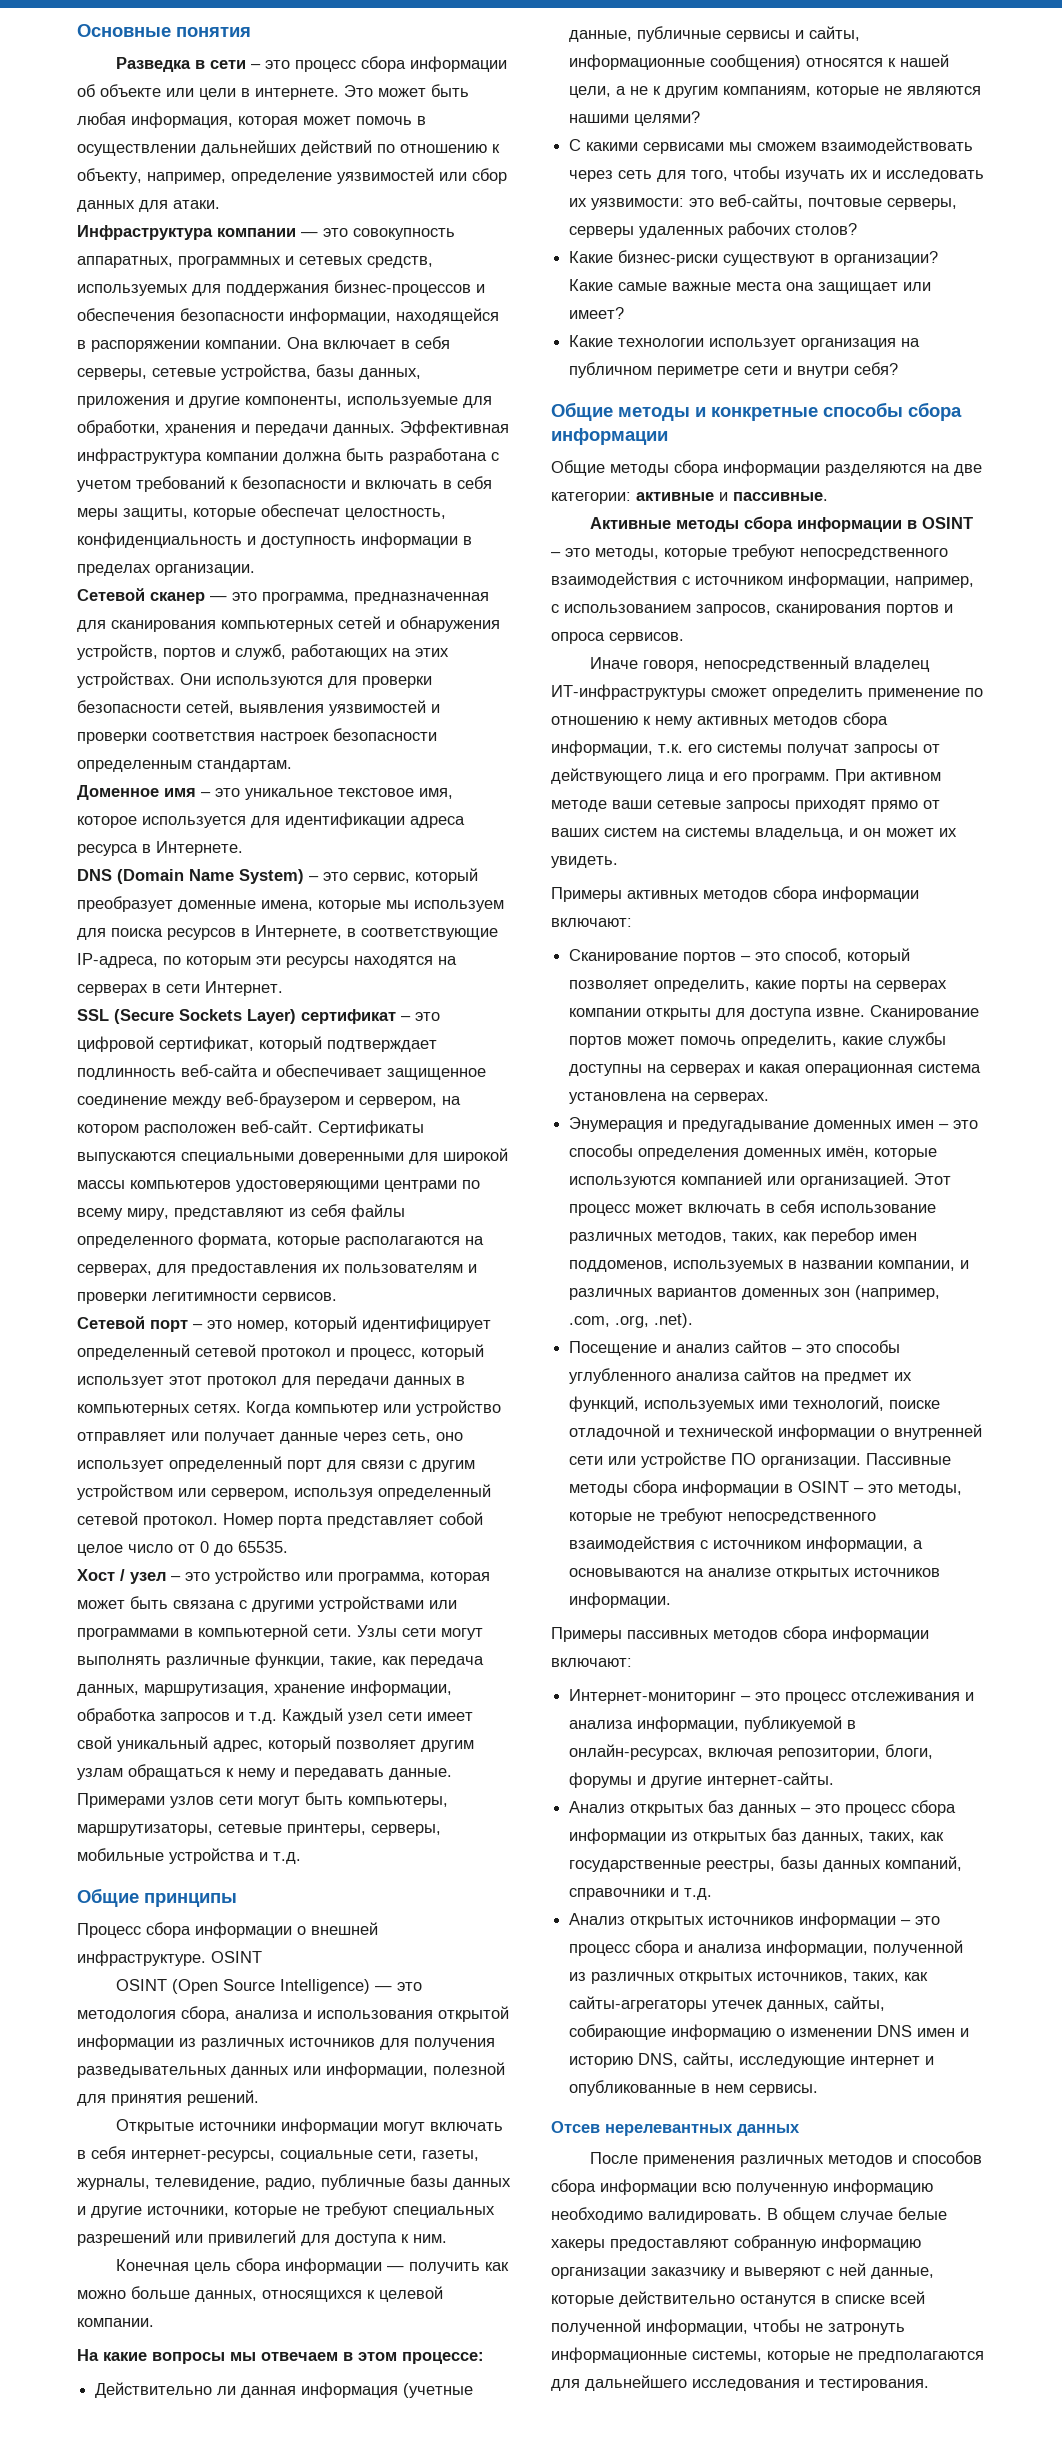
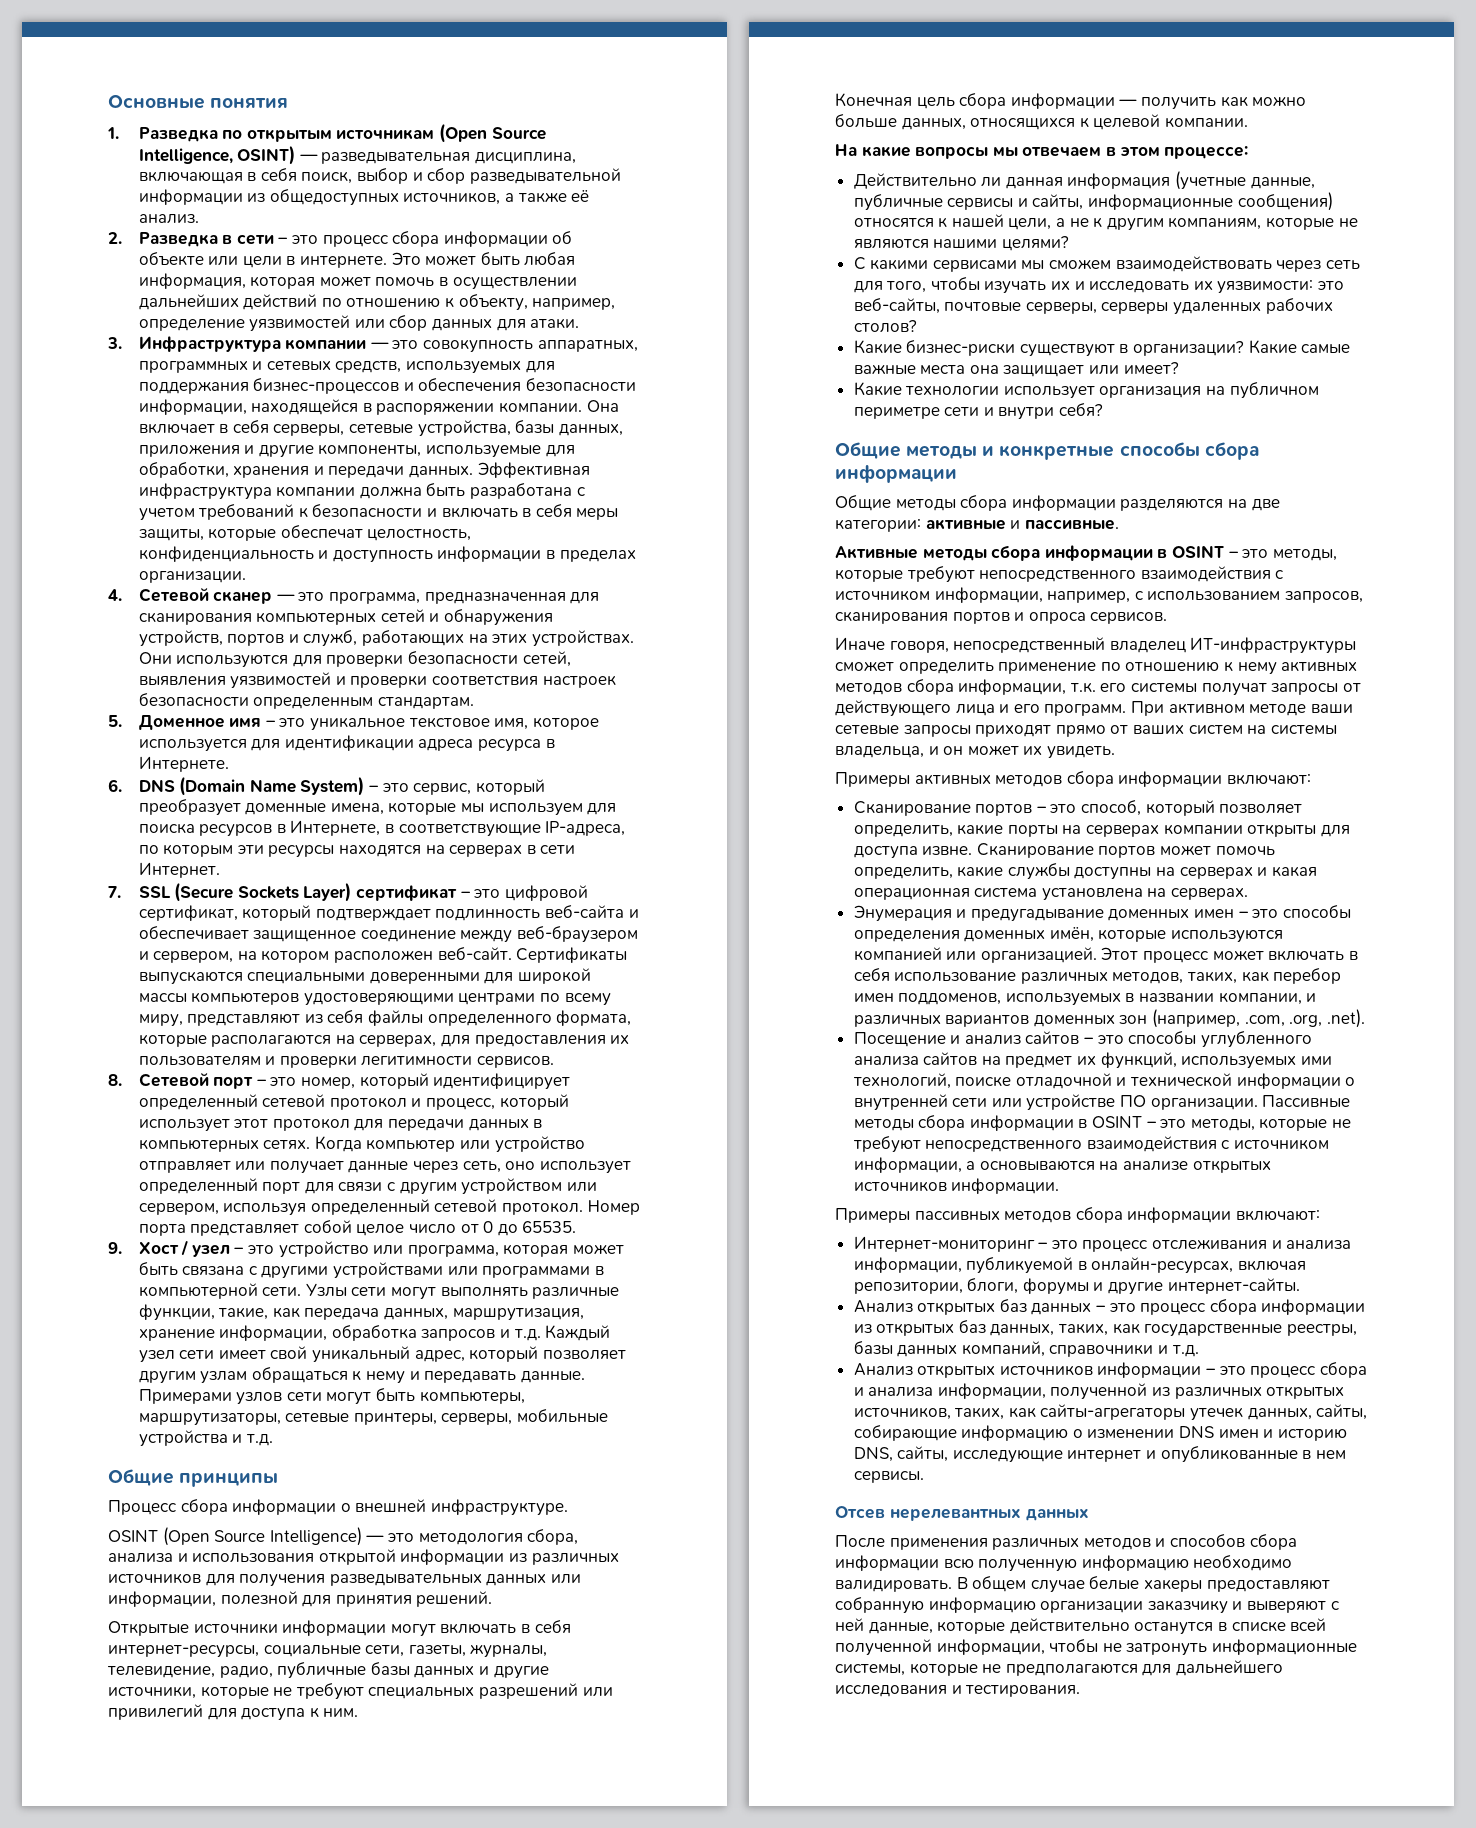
- Разведка в сети – это процесс сбора информации об объекте или цели в интернете.
+ 1. Разведка по открытым источникам (Open Source Intelligence, OSINT) — разведывательная дисциплина, включающая в себя поиск, выбор и сбор разведывательной информации из общедоступных источников, а также её анализ.
+ 2. Разведка в сети – это процесс сбора информации об объекте или цели в интернете.
- Инфраструктура компании — это совокупность аппаратных, программных и сетевых средств, используемых для поддержания бизнес-процессов и обеспечения безопасности информации, находящейся в распоряжении компании.
+ 3. Инфраструктура компании — это совокупность аппаратных, программных и сетевых средств, используемых для поддержания бизнес-процессов и обеспечения безопасности информации, находящейся в распоряжении компании.
- Сетевой сканер — это программа, предназначенная для сканирования компьютерных сетей и обнаружения устройств, портов и служб, работающих на этих устройствах.
+ 4. Сетевой сканер — это программа, предназначенная для сканирования компьютерных сетей и обнаружения устройств, портов и служб, работающих на этих устройствах.
- Доменное имя – это уникальное текстовое имя, которое используется для идентификации адреса ресурса в Интернете.
+ 5. Доменное имя – это уникальное текстовое имя, которое используется для идентификации адреса ресурса в Интернете.
- DNS (Domain Name System) – это сервис, который преобразует доменные имена, которые мы используем для поиска ресурсов в Интернете, в соответствующие IP-адреса, по которым эти ресурсы находятся на серверах в сети Интернет.
+ 6. DNS (Domain Name System) – это сервис, который преобразует доменные имена, которые мы используем для поиска ресурсов в Интернете, в соответствующие IP-адреса, по которым эти ресурсы находятся на серверах в сети Интернет.
- SSL (Secure Sockets Layer) сертификат – это цифровой сертификат, который подтверждает подлинность веб-сайта и обеспечивает защищенное соединение между веб-браузером и сервером, на котором расположен веб-сайт.
+ 7. SSL (Secure Sockets Layer) сертификат – это цифровой сертификат, который подтверждает подлинность веб-сайта и обеспечивает защищенное соединение между веб-браузером и сервером, на котором расположен веб-сайт.
- Сетевой порт – это номер, который идентифицирует определенный сетевой протокол и процесс, который использует этот протокол для передачи данных в компьютерных сетях.
+ 8. Сетевой порт – это номер, который идентифицирует определенный сетевой протокол и процесс, который использует этот протокол для передачи данных в компьютерных сетях.
- Хост / узел – это устройство или программа, которая может быть связана с другими устройствами или программами в компьютерной сети.
+ 9. Хост / узел – это устройство или программа, которая может быть связана с другими устройствами или программами в компьютерной сети.
- Процесс сбора информации о внешней инфраструктуре. OSINT
+ Процесс сбора информации о внешней инфраструктуре.

